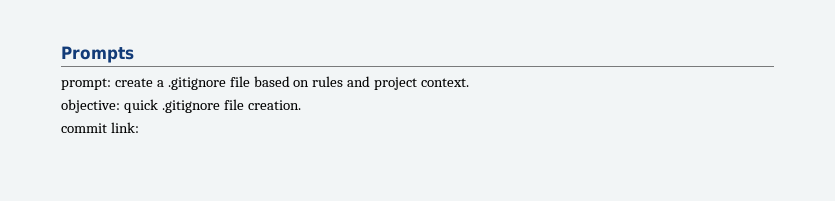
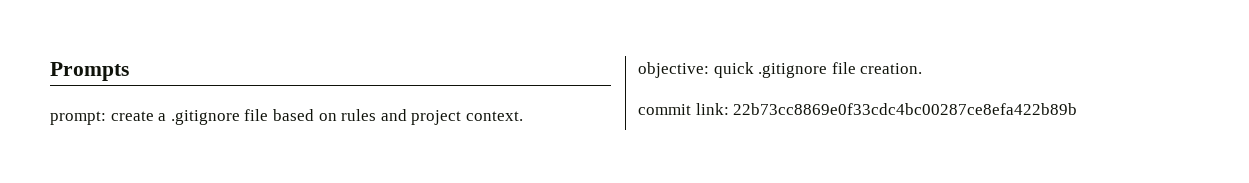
- commit link:
+ commit link: 22b73cc8869e0f33cdc4bc00287ce8efa422b89b

